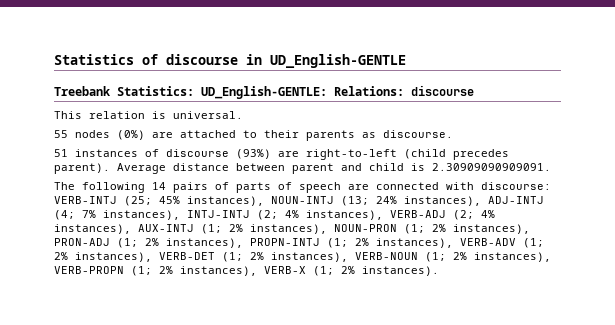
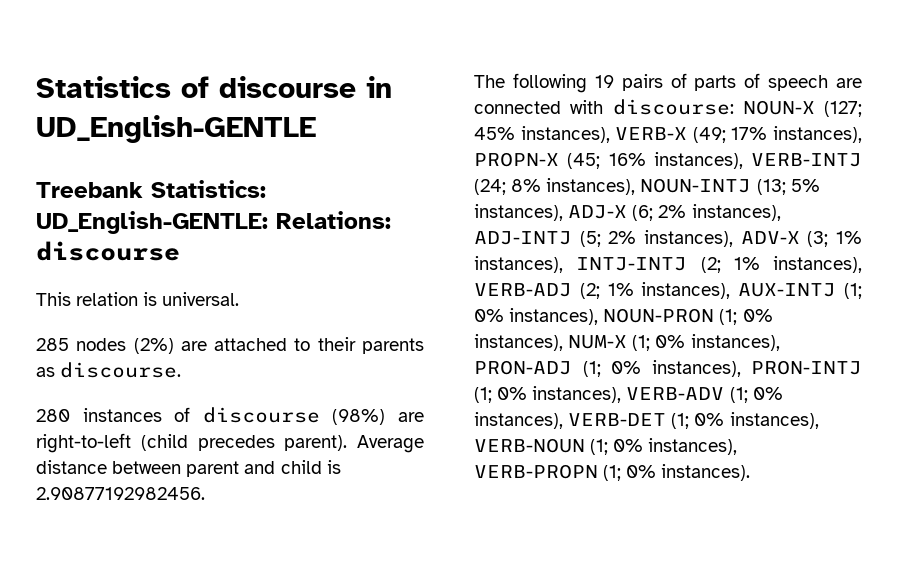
- 55 nodes (0%) are attached to their parents as discourse.
+ 285 nodes (2%) are attached to their parents as discourse.
- 51 instances of discourse (93%) are right-to-left (child precedes parent).
+ 280 instances of discourse (98%) are right-to-left (child precedes parent).
- Average distance between parent and child is 2.30909090909091.
+ Average distance between parent and child is 2.90877192982456.
- The following 14 pairs of parts of speech are connected with discourse: VERB-INTJ (25; 45% instances), NOUN-INTJ (13; 24% instances), ADJ-INTJ (4; 7% instances), INTJ-INTJ (2; 4% instances), VERB-ADJ (2; 4% instances), AUX-INTJ (1; 2% instances), NOUN-PRON (1; 2% instances), PRON-ADJ (1; 2% instances), PROPN-INTJ (1; 2% instances), VERB-ADV (1; 2% instances), VERB-DET (1; 2% instances), VERB-NOUN (1; 2% instances), VERB-PROPN (1; 2% instances), VERB-X (1; 2% instances).
+ The following 19 pairs of parts of speech are connected with discourse: NOUN-X (127; 45% instances), VERB-X (49; 17% instances), PROPN-X (45; 16% instances), VERB-INTJ (24; 8% instances), NOUN-INTJ (13; 5% instances), ADJ-X (6; 2% instances), ADJ-INTJ (5; 2% instances), ADV-X (3; 1% instances), INTJ-INTJ (2; 1% instances), VERB-ADJ (2; 1% instances), AUX-INTJ (1; 0% instances), NOUN-PRON (1; 0% instances), NUM-X (1; 0% instances), PRON-ADJ (1; 0% instances), PRON-INTJ (1; 0% instances), VERB-ADV (1; 0% instances), VERB-DET (1; 0% instances), VERB-NOUN (1; 0% instances), VERB-PROPN (1; 0% instances).

